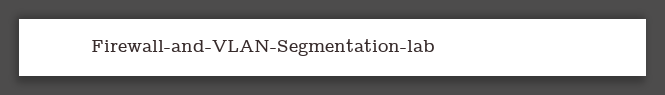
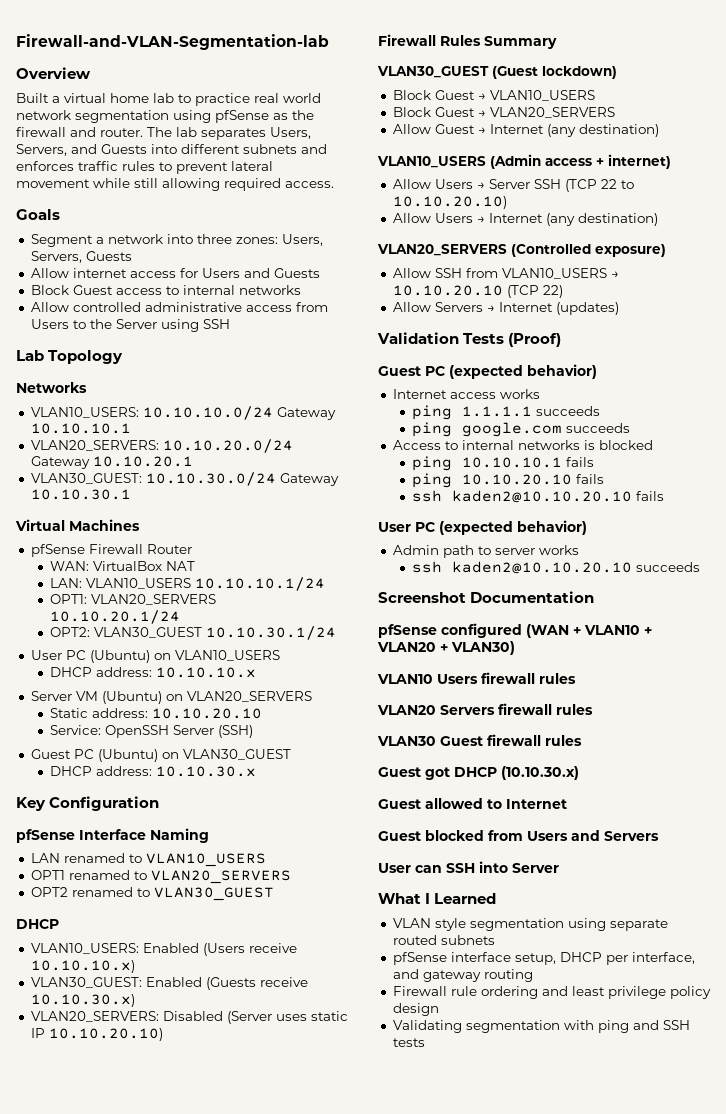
+ Overview
+ Built a virtual home lab to practice real world network segmentation using pfSense as the firewall and router. The lab separates Users, Servers, and Guests into different subnets and enforces traffic rules to prevent lateral movement while still allowing required access.
+ Goals
+ Segment a network into three zones: Users, Servers, Guests
+ Allow internet access for Users and Guests
+ Block Guest access to internal networks
+ Allow controlled administrative access from Users to the Server using SSH
+ Lab Topology
+ Networks
+ VLAN10_USERS: 10.10.10.0/24 Gateway 10.10.10.1
+ VLAN20_SERVERS: 10.10.20.0/24 Gateway 10.10.20.1
+ VLAN30_GUEST: 10.10.30.0/24 Gateway 10.10.30.1
+ Virtual Machines
+ pfSense Firewall Router
+ WAN: VirtualBox NAT
+ LAN: VLAN10_USERS 10.10.10.1/24
+ OPT1: VLAN20_SERVERS 10.10.20.1/24
+ OPT2: VLAN30_GUEST 10.10.30.1/24
+ User PC (Ubuntu) on VLAN10_USERS
+ DHCP address: 10.10.10.x
+ Server VM (Ubuntu) on VLAN20_SERVERS
+ Static address: 10.10.20.10
+ Service: OpenSSH Server (SSH)
+ Guest PC (Ubuntu) on VLAN30_GUEST
+ DHCP address: 10.10.30.x
+ Key Configuration
+ pfSense Interface Naming
+ LAN renamed to VLAN10_USERS
+ OPT1 renamed to VLAN20_SERVERS
+ OPT2 renamed to VLAN30_GUEST
+ DHCP
+ VLAN10_USERS: Enabled (Users receive 10.10.10.x)
+ VLAN30_GUEST: Enabled (Guests receive 10.10.30.x)
+ VLAN20_SERVERS: Disabled (Server uses static IP 10.10.20.10)
+ Firewall Rules Summary
+ VLAN30_GUEST (Guest lockdown)
+ Block Guest → VLAN10_USERS
+ Block Guest → VLAN20_SERVERS
+ Allow Guest → Internet (any destination)
+ VLAN10_USERS (Admin access + internet)
+ Allow Users → Server SSH (TCP 22 to 10.10.20.10)
+ Allow Users → Internet (any destination)
+ VLAN20_SERVERS (Controlled exposure)
+ Allow SSH from VLAN10_USERS → 10.10.20.10 (TCP 22)
+ Allow Servers → Internet (updates)
+ Validation Tests (Proof)
+ Guest PC (expected behavior)
+ Internet access works
+ ping 1.1.1.1 succeeds
+ ping google.com succeeds
+ Access to internal networks is blocked
+ ping 10.10.10.1 fails
+ ping 10.10.20.10 fails
+ ssh kaden2@10.10.20.10 fails
+ User PC (expected behavior)
+ Admin path to server works
+ ssh kaden2@10.10.20.10 succeeds
+ Screenshot Documentation
+ pfSense configured (WAN + VLAN10 + VLAN20 + VLAN30)
+ VLAN10 Users firewall rules
+ VLAN20 Servers firewall rules
+ VLAN30 Guest firewall rules
+ Guest got DHCP (10.10.30.x)
+ Guest allowed to Internet
+ Guest blocked from Users and Servers
+ User can SSH into Server
+ What I Learned
+ VLAN style segmentation using separate routed subnets
+ pfSense interface setup, DHCP per interface, and gateway routing
+ Firewall rule ordering and least privilege policy design
+ Validating segmentation with ping and SSH tests

